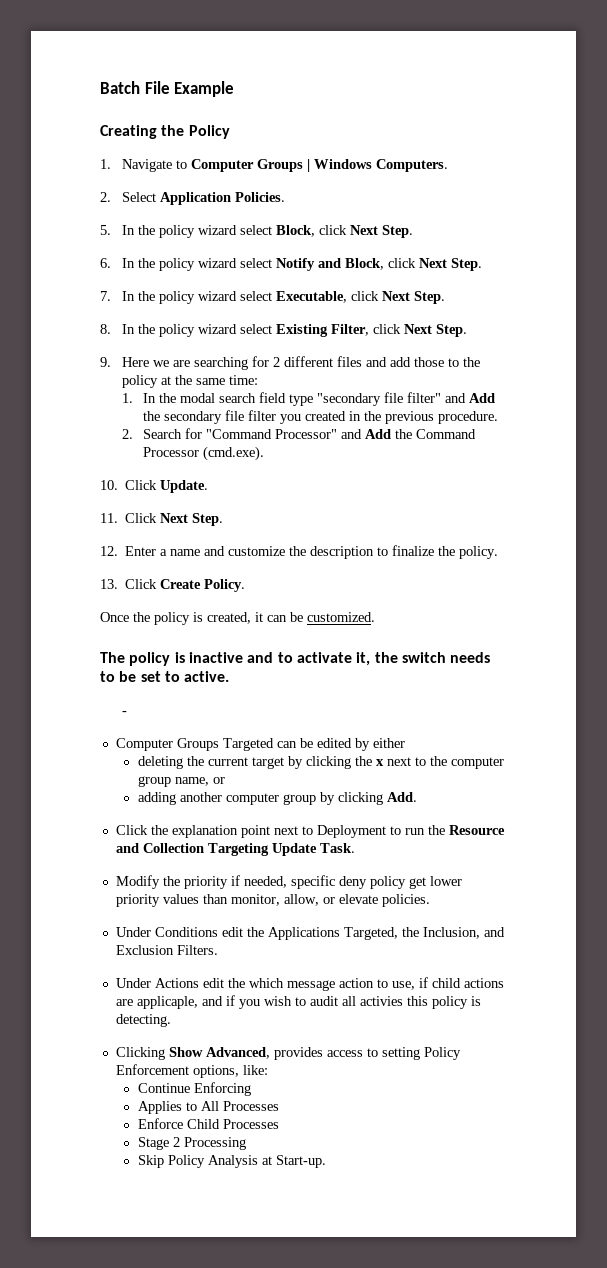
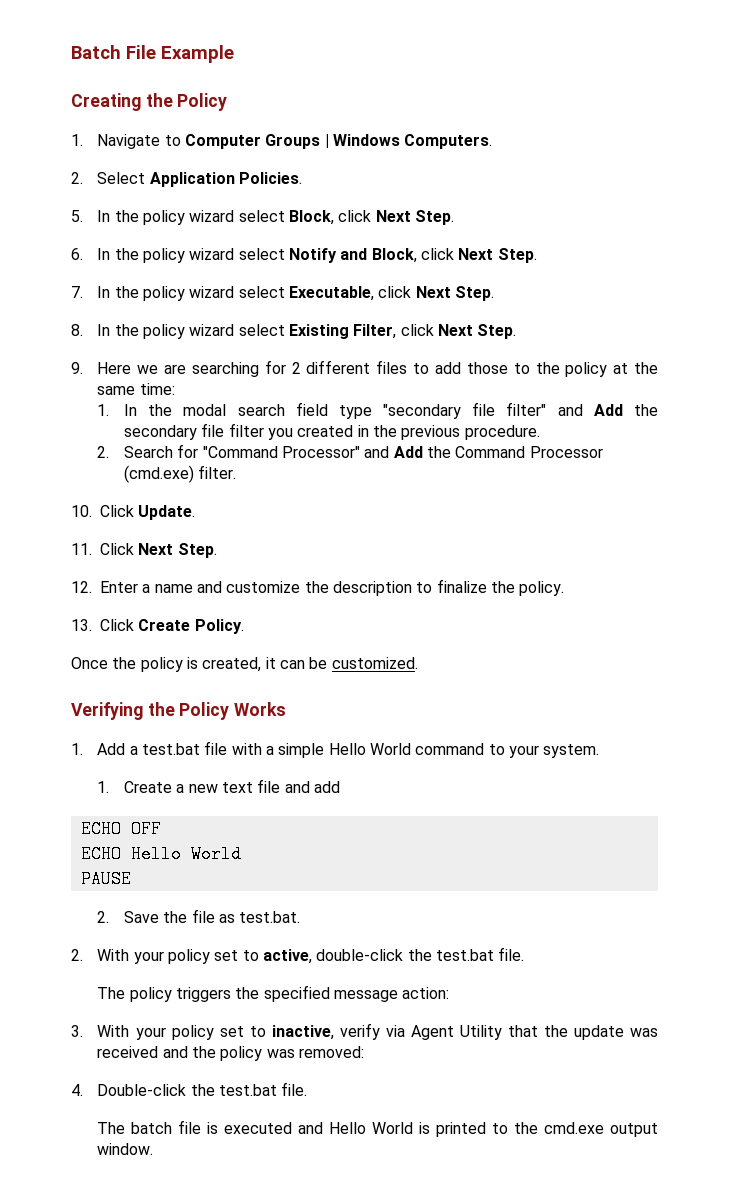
- 9. Here we are searching for 2 different files and add those to the policy at the same time:
+ 9. Here we are searching for 2 different files to add those to the policy at the same time:
- 2. Search for "Command Processor" and Add the Command Processor (cmd.exe).
+ 2. Search for "Command Processor" and Add the Command Processor (cmd.exe) filter.
- The policy is inactive and to activate it, the switch needs to be set to active.
- -
- Computer Groups Targeted can be edited by either
- deleting the current target by clicking the x next to the computer group name, or
- adding another computer group by clicking Add.
- Click the explanation point next to Deployment to run the Resource and Collection Targeting Update Task.
- Modify the priority if needed, specific deny policy get lower priority values than monitor, allow, or elevate policies.
- Under Conditions edit the Applications Targeted, the Inclusion, and Exclusion Filters.
- Under Actions edit the which message action to use, if child actions are applicaple, and if you wish to audit all activies this policy is detecting.
- Clicking Show Advanced, provides access to setting Policy Enforcement options, like:
- Continue Enforcing
- Applies to All Processes
- Enforce Child Processes
- Stage 2 Processing
- Skip Policy Analysis at Start-up.
+ Verifying the Policy Works
+ 1. Add a test.bat file with a simple Hello World command to your system.
+ 1. Create a new text file and add
+ ECHO OFF
+ ECHO Hello World
+ PAUSE
+ 2. Save the file as test.bat.
+ 2. With your policy set to active, double-click the test.bat file.
+ The policy triggers the specified message action:
+ 3. With your policy set to inactive, verify via Agent Utility that the update was received and the policy was removed:
+ 4. Double-click the test.bat file.
+ The batch file is executed and Hello World is printed to the cmd.exe output window.

